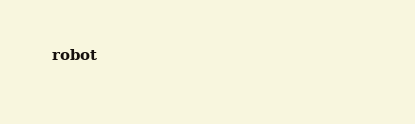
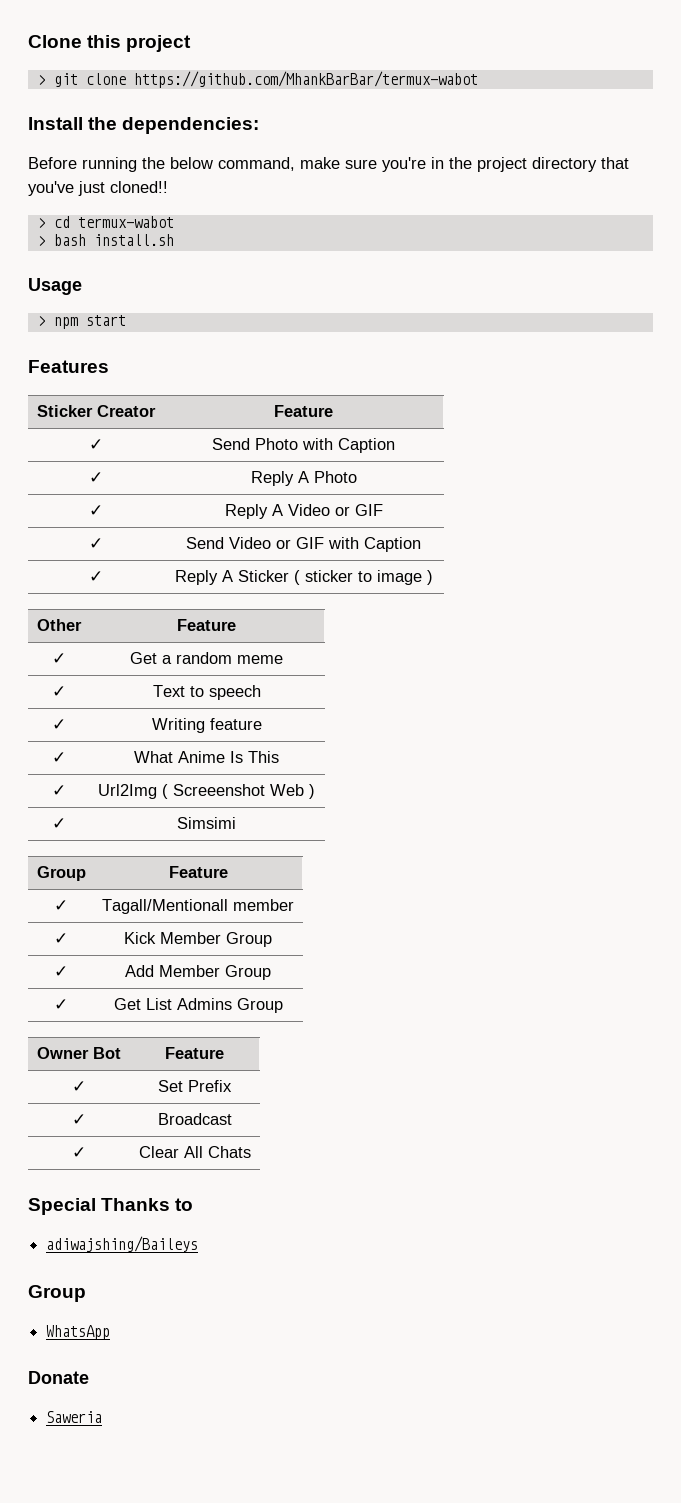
- robot
+ Clone this project
+ > git clone https://github.com/MhankBarBar/termux-wabot
+ Install the dependencies:
+ Before running the below command, make sure you're in the project directory that you've just cloned!!
+ > cd termux-wabot
+ > bash install.sh
+ Usage
+ > npm start
+ Features
+ Sticker Creator | Feature
+ ✓ | Send Photo with Caption
+ ✓ | Reply A Photo
+ ✓ | Reply A Video or GIF
+ ✓ | Send Video or GIF with Caption
+ ✓ | Reply A Sticker ( sticker to image )
+ Other | Feature
+ ✓ | Get a random meme
+ ✓ | Text to speech
+ ✓ | Writing feature
+ ✓ | What Anime Is This
+ ✓ | Url2Img ( Screeenshot Web )
+ ✓ | Simsimi
+ Group | Feature
+ ✓ | Tagall/Mentionall member
+ ✓ | Kick Member Group
+ ✓ | Add Member Group
+ ✓ | Get List Admins Group
+ Owner Bot | Feature
+ ✓ | Set Prefix
+ ✓ | Broadcast
+ ✓ | Clear All Chats
+ Special Thanks to
+ adiwajshing/Baileys
+ Group
+ WhatsApp
+ Donate
+ Saweria

